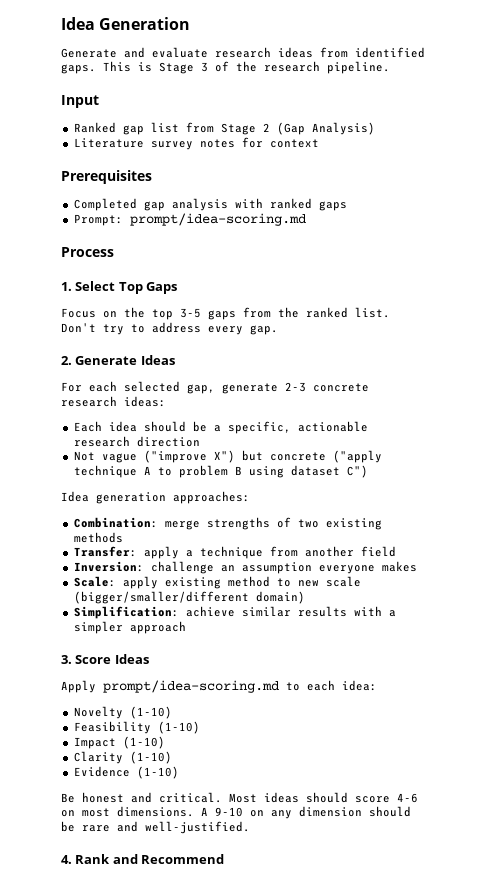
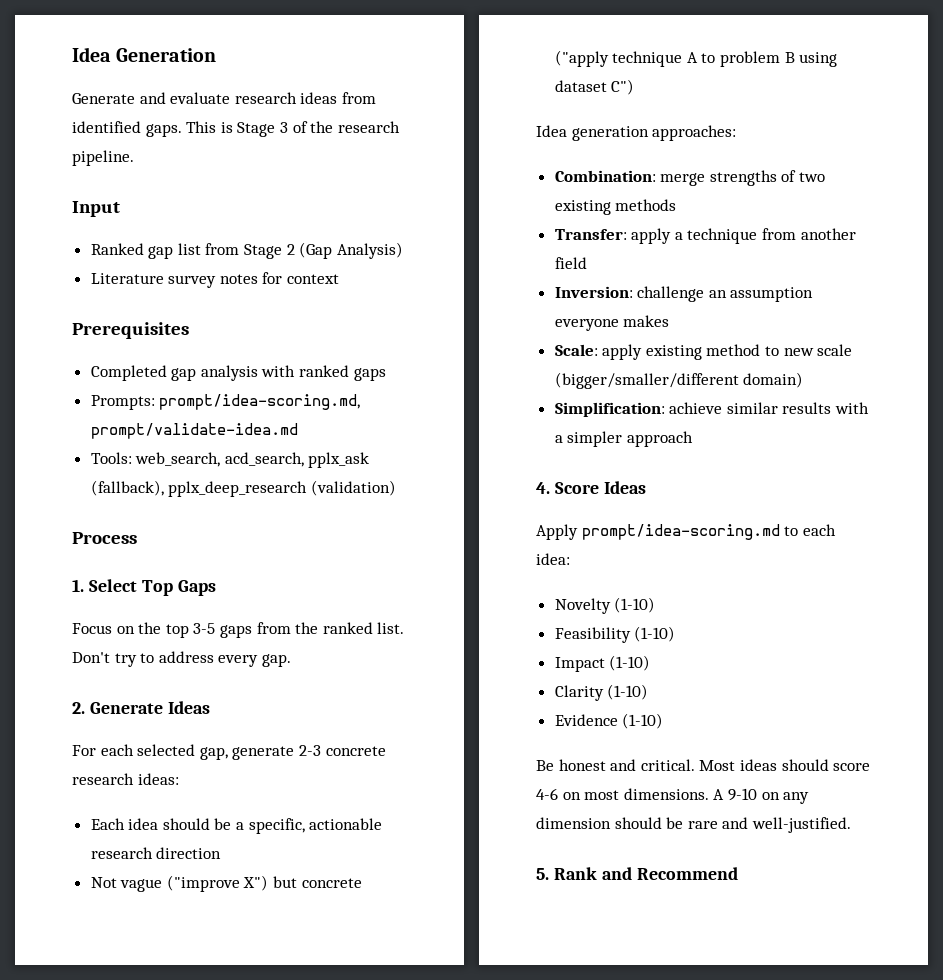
- Prompt: prompt/idea-scoring.md
+ Prompts: prompt/idea-scoring.md, prompt/validate-idea.md
+ Tools: web_search, acd_search, pplx_ask (fallback), pplx_deep_research (validation)
- 3. Score Ideas
+ 4. Score Ideas
- 4. Rank and Recommend
+ 5. Rank and Recommend

